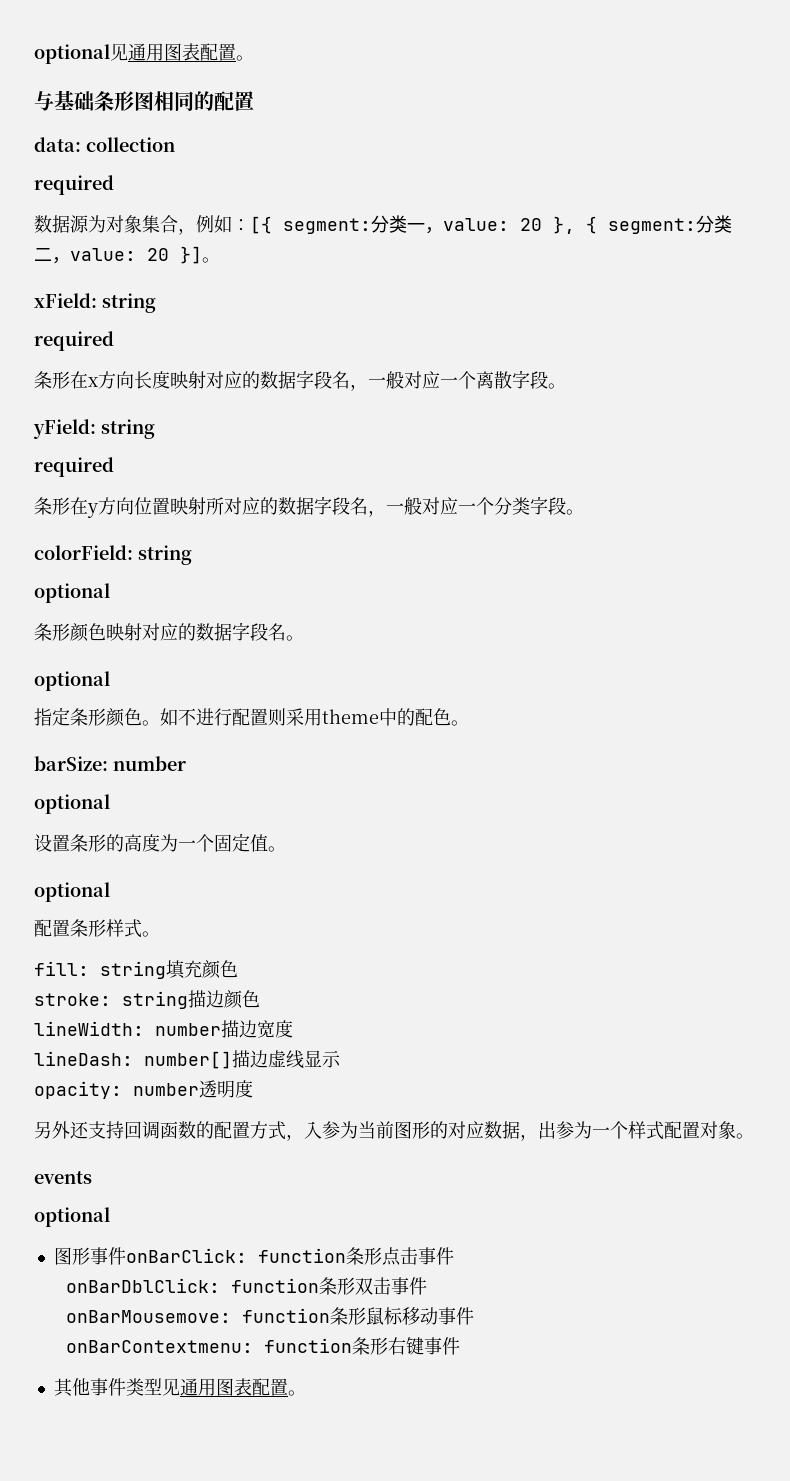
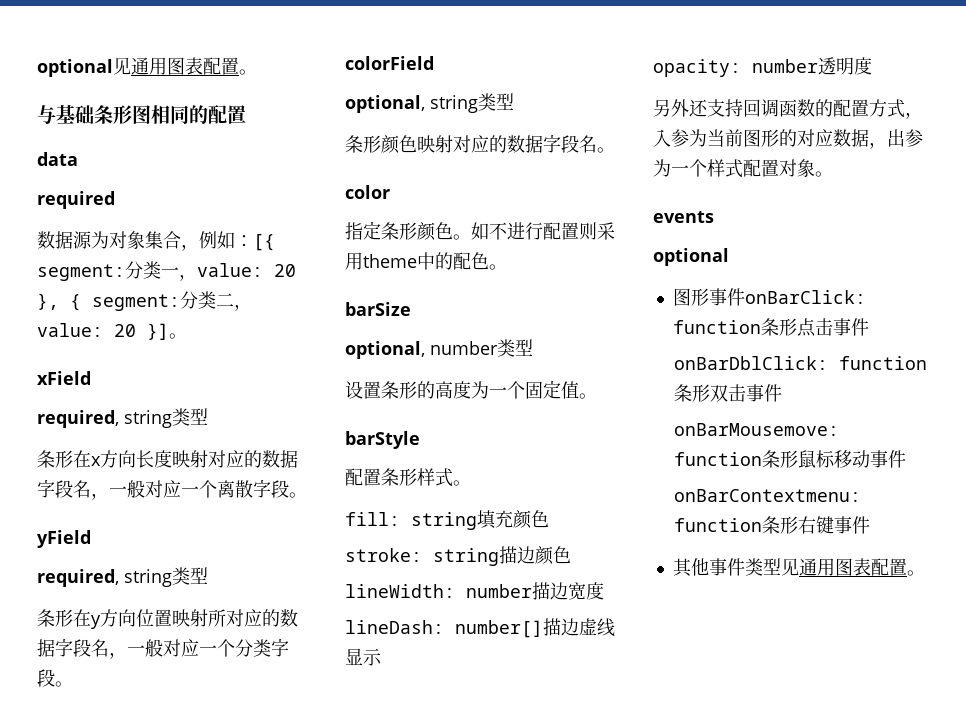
- data: collection
+ data
- xField: string
- required
+ xField
+ required, string类型
- yField: string
- required
+ yField
+ required, string类型
- colorField: string
- optional
+ colorField
+ optional, string类型
  条形颜色映射对应的数据字段名。
- optional
+ color
- barSize: number
- optional
+ barSize
+ optional, number类型
  设置条形的高度为一个固定值。
- optional
+ barStyle

